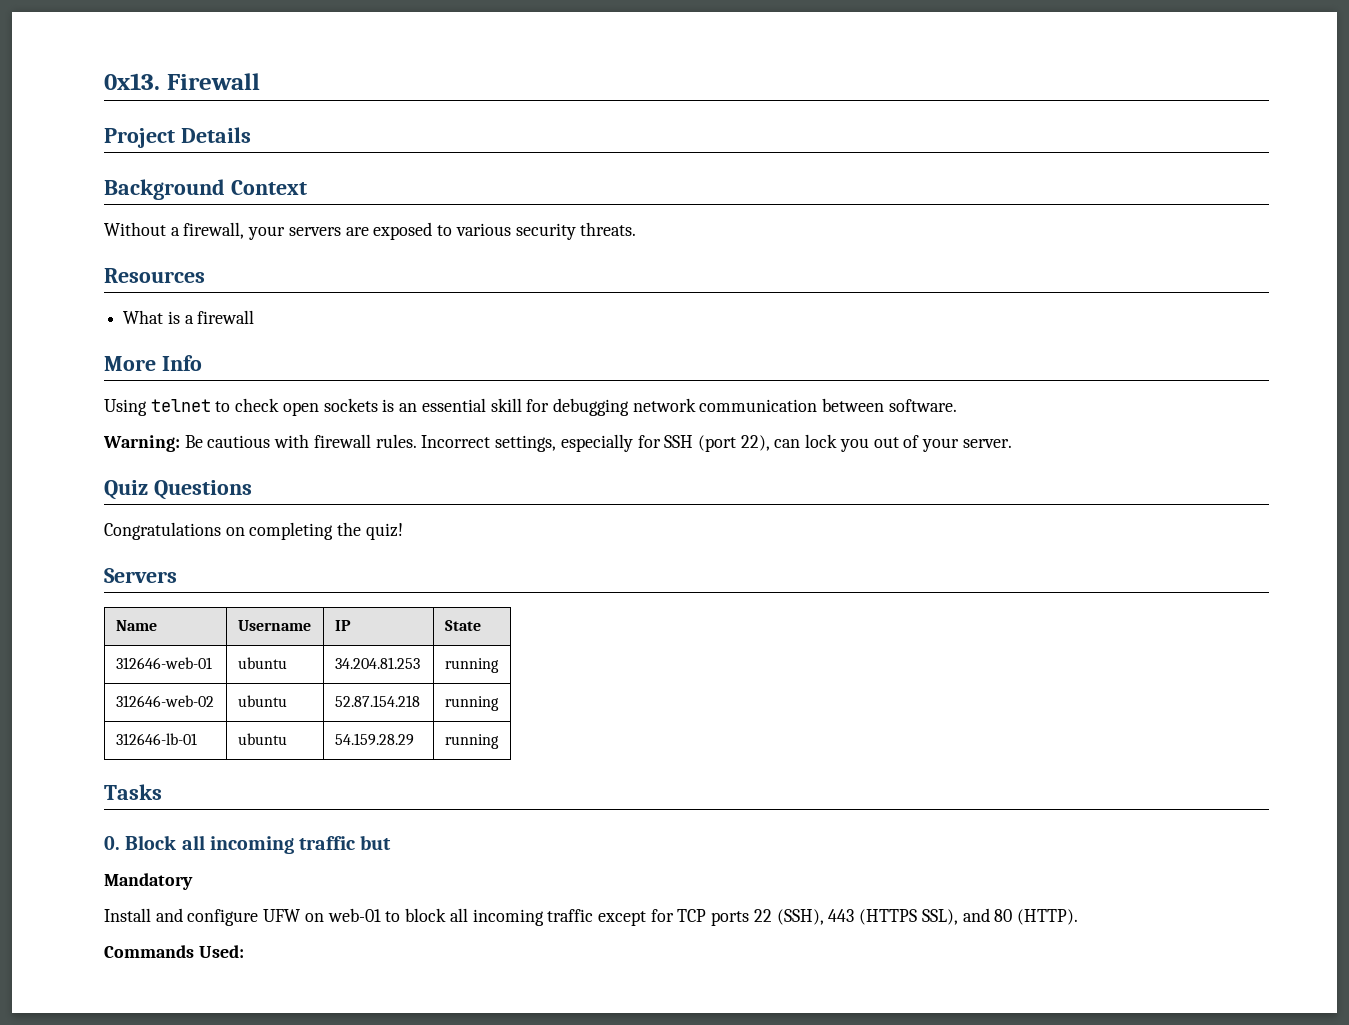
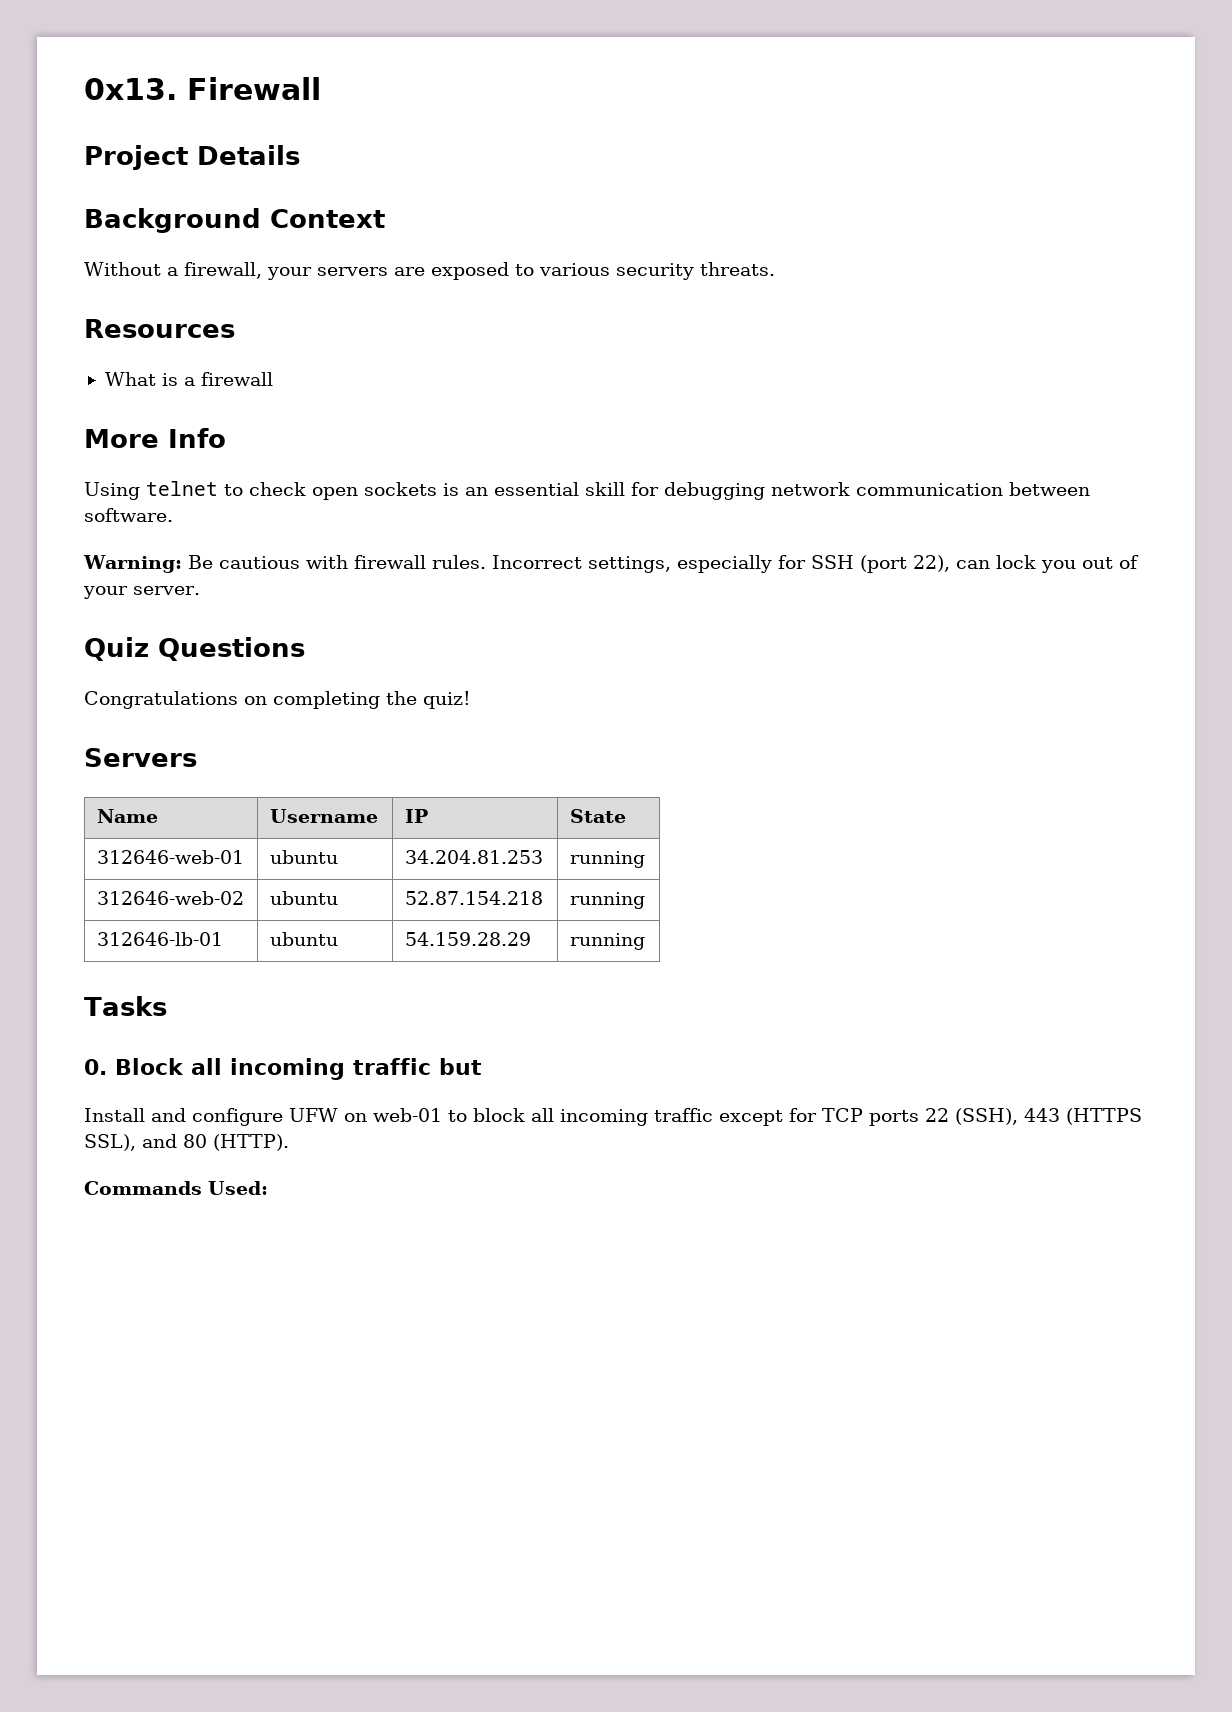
- Mandatory

